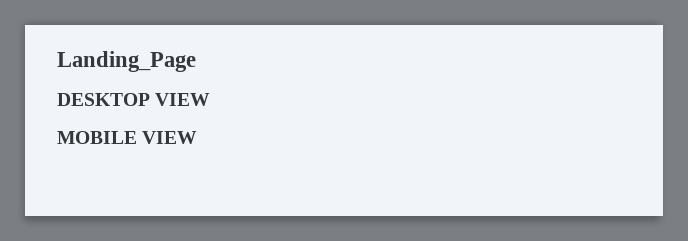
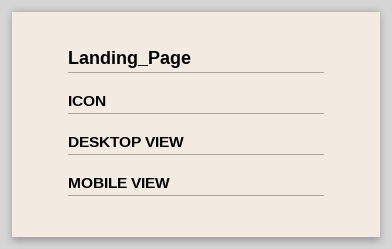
+ ICON

